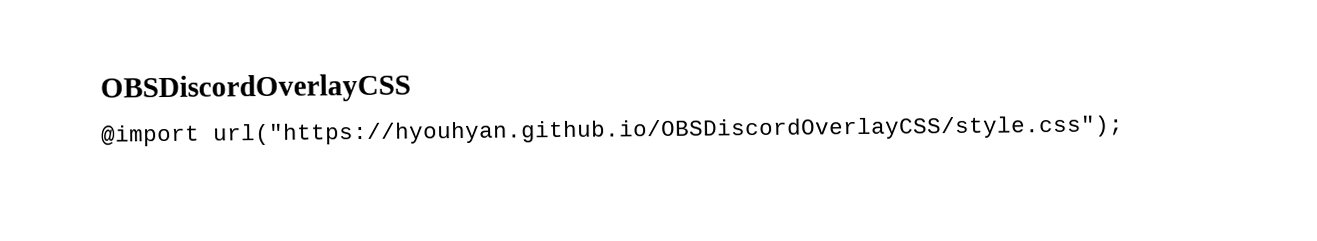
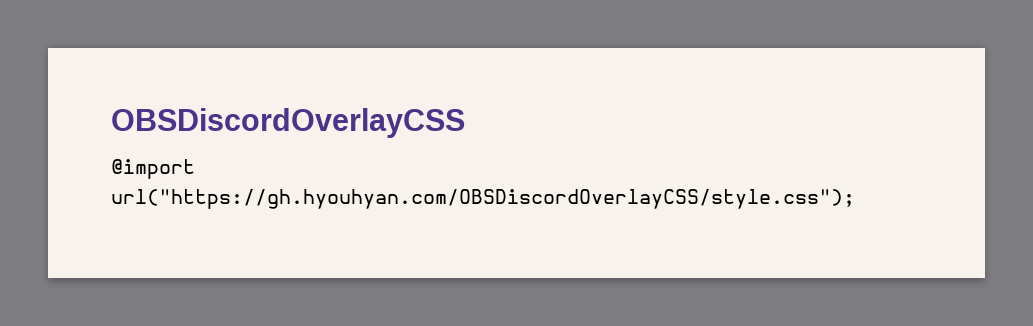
- @import url("https://hyouhyan.github.io/OBSDiscordOverlayCSS/style.css");
+ @import url("https://gh.hyouhyan.com/OBSDiscordOverlayCSS/style.css");

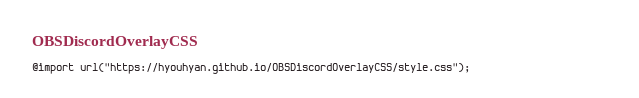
- @import url("https://gh.hyouhyan.com/OBSDiscordOverlayCSS/style.css");
+ @import url("https://hyouhyan.github.io/OBSDiscordOverlayCSS/style.css");

